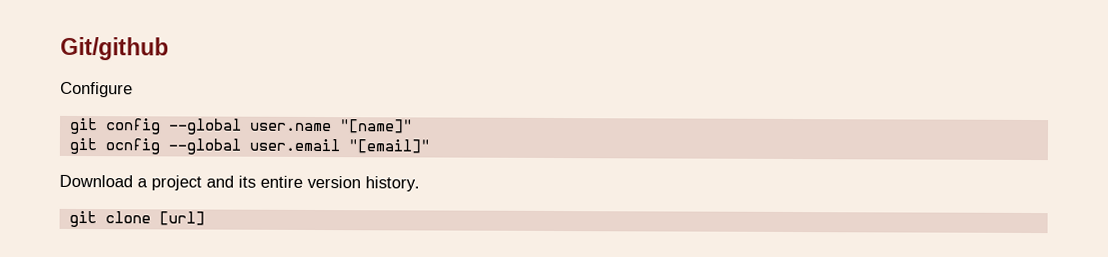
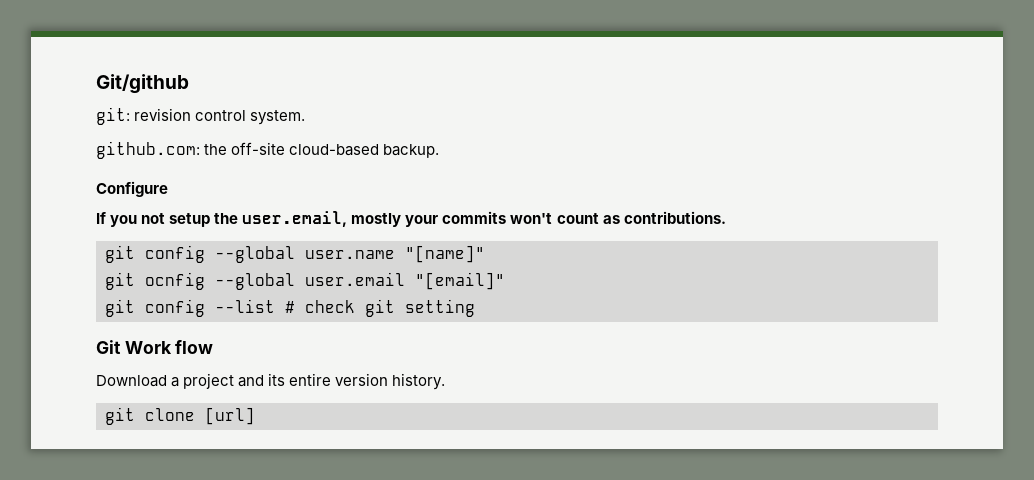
+ git: revision control system.
+ github.com: the off-site cloud-based backup.
  Configure
+ If you not setup the user.email, mostly your commits won't count as contributions.
+ git config --list # check git setting
+ Git Work flow

